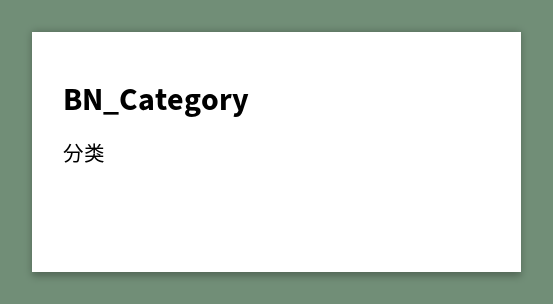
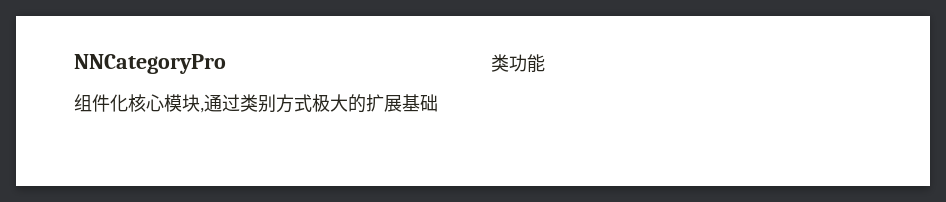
- BN_Category
- 分类
+ NNCategoryPro
+ 组件化核心模块,通过类别方式极大的扩展基础类功能

